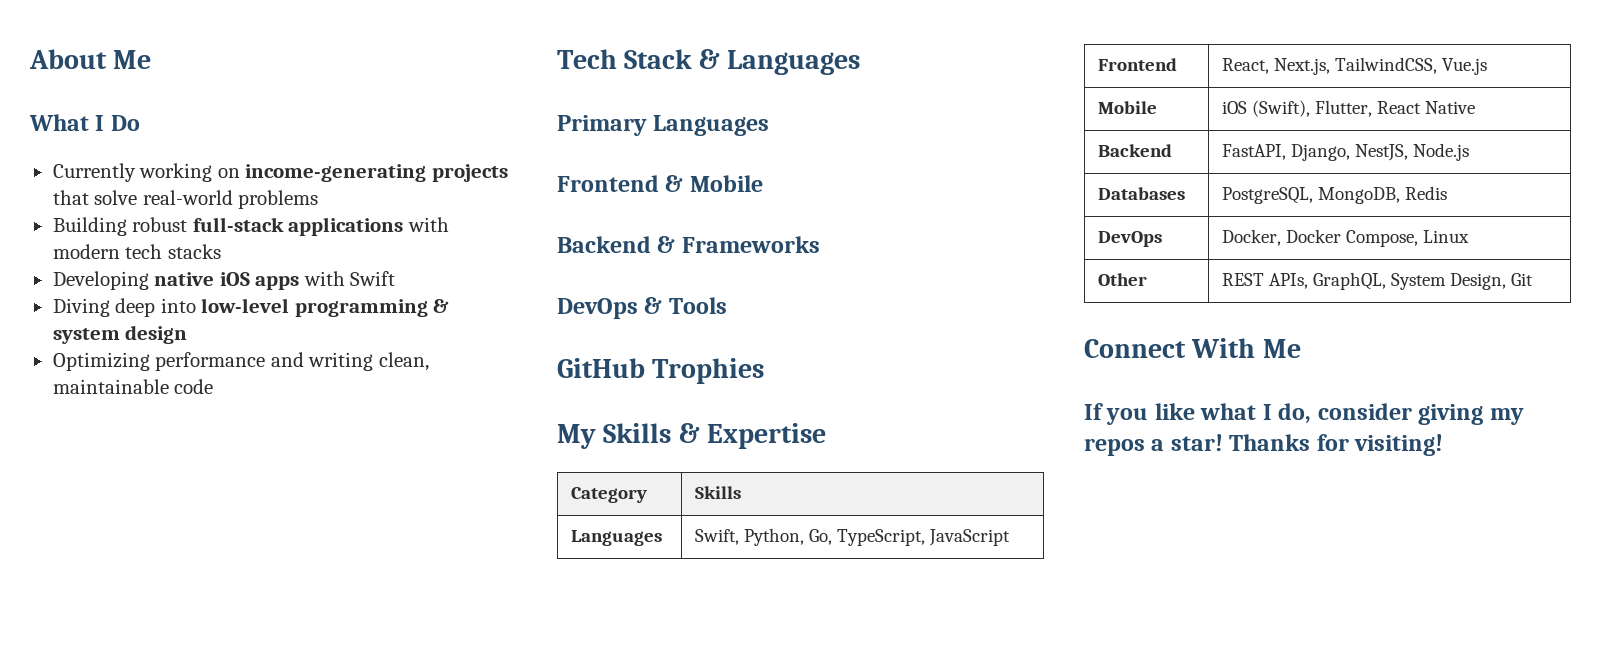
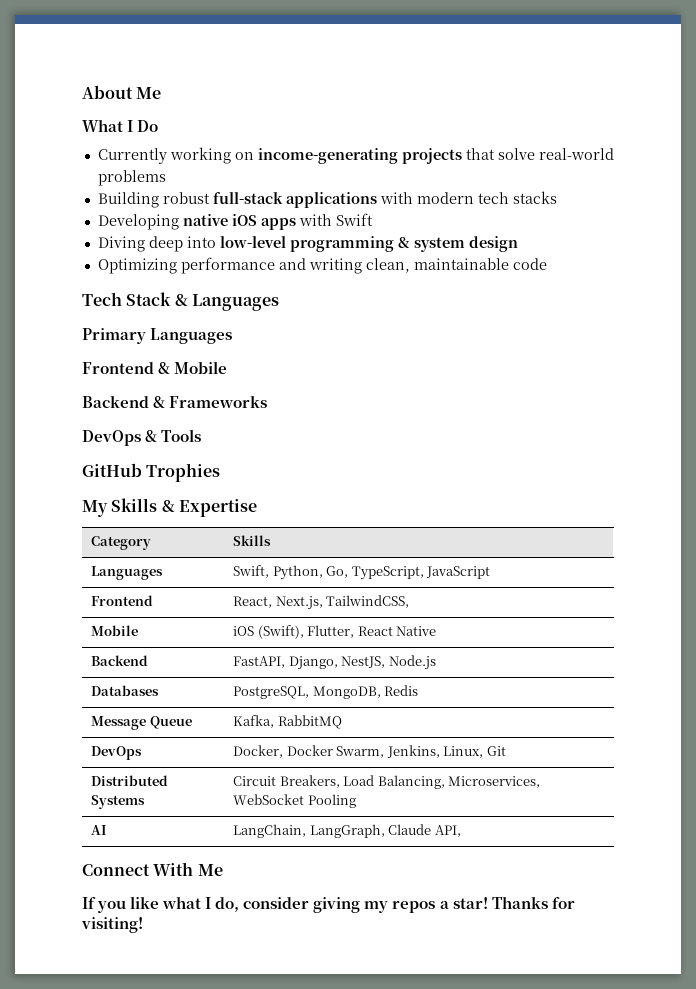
- Frontend | React, Next.js, TailwindCSS, Vue.js
+ Frontend | React, Next.js, TailwindCSS,
+ Message Queue | Kafka, RabbitMQ
- DevOps | Docker, Docker Compose, Linux
- Other | REST APIs, GraphQL, System Design, Git
+ DevOps | Docker, Docker Swarm, Jenkins, Linux, Git
+ Distributed Systems | Circuit Breakers, Load Balancing, Microservices, WebSocket Pooling
+ AI | LangChain, LangGraph, Claude API,

